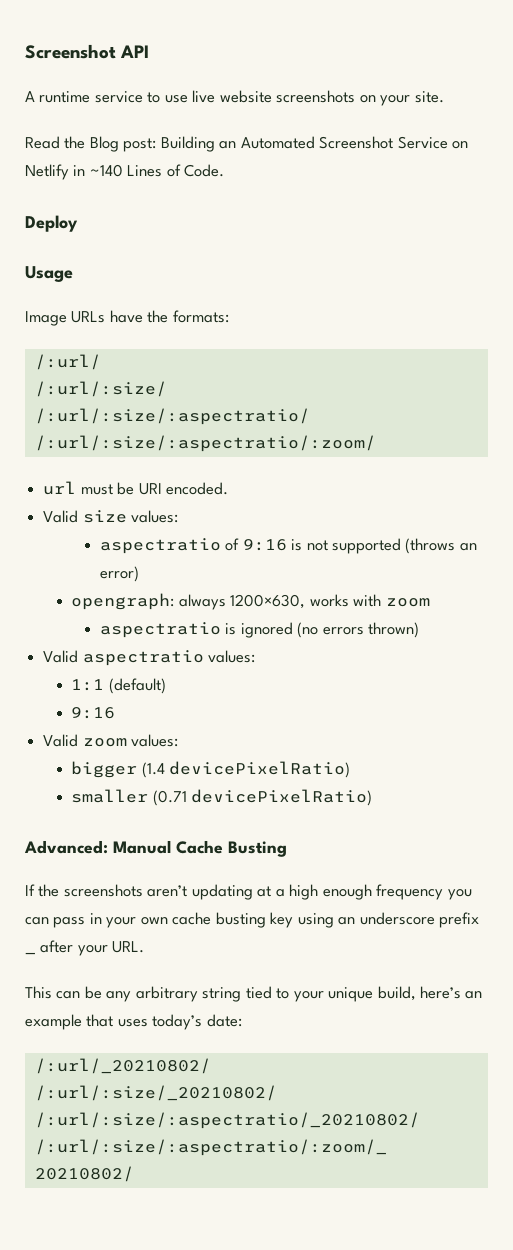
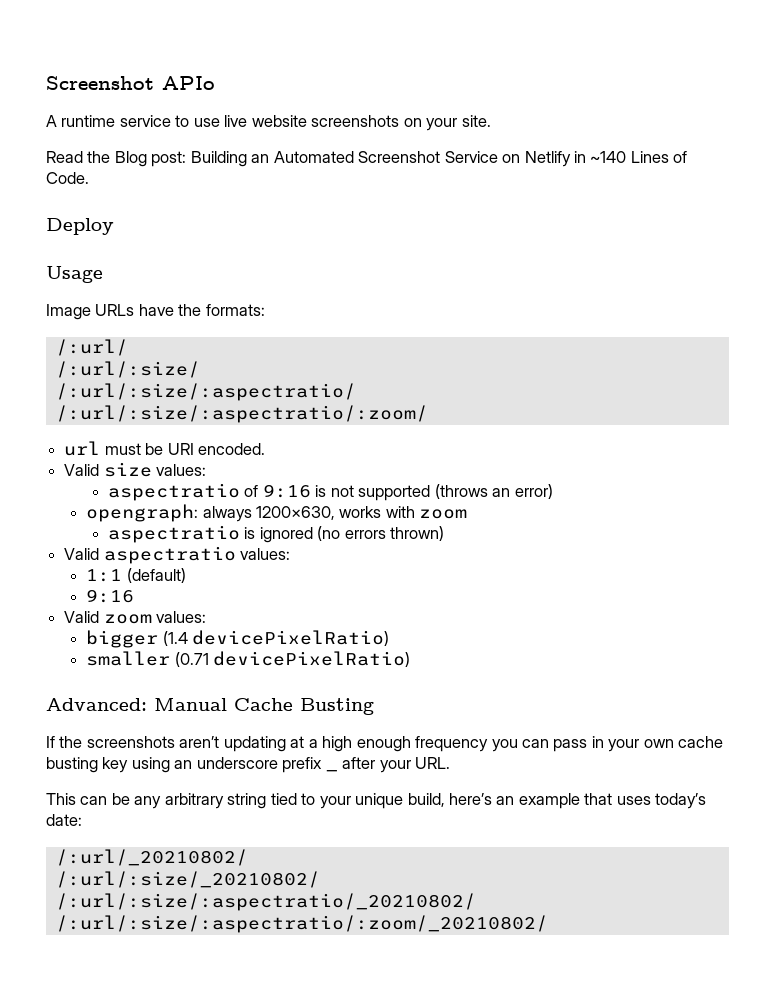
- Screenshot API
+ Screenshot APIo

